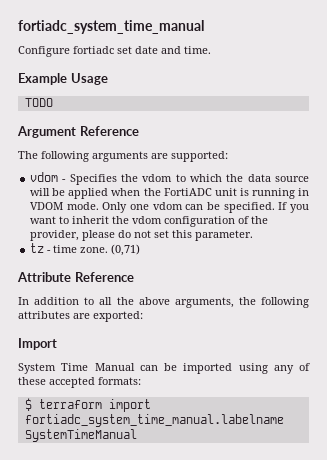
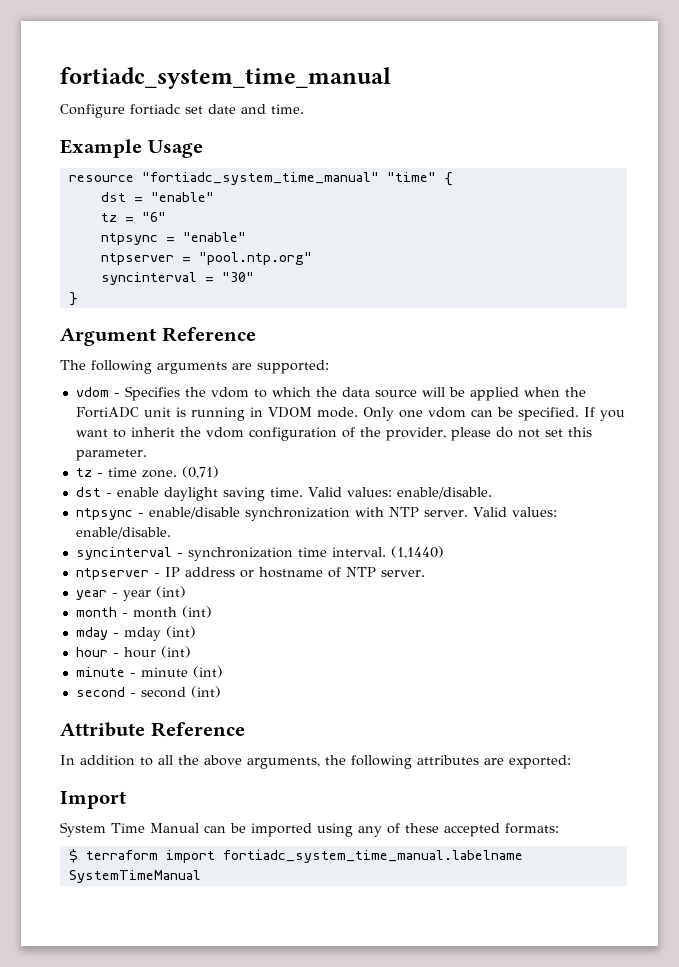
- TODO
+ resource "fortiadc_system_time_manual" "time" {
+ dst = "enable"
+ tz = "6"
+ ntpsync = "enable"
+ ntpserver = "pool.ntp.org"
+ syncinterval = "30"
+ }
+ dst - enable daylight saving time. Valid values: enable/disable.
+ ntpsync - enable/disable synchronization with NTP server. Valid values: enable/disable.
+ syncinterval - synchronization time interval. (1,1440)
+ ntpserver - IP address or hostname of NTP server.
+ year - year (int)
+ month - month (int)
+ mday - mday (int)
+ hour - hour (int)
+ minute - minute (int)
+ second - second (int)

